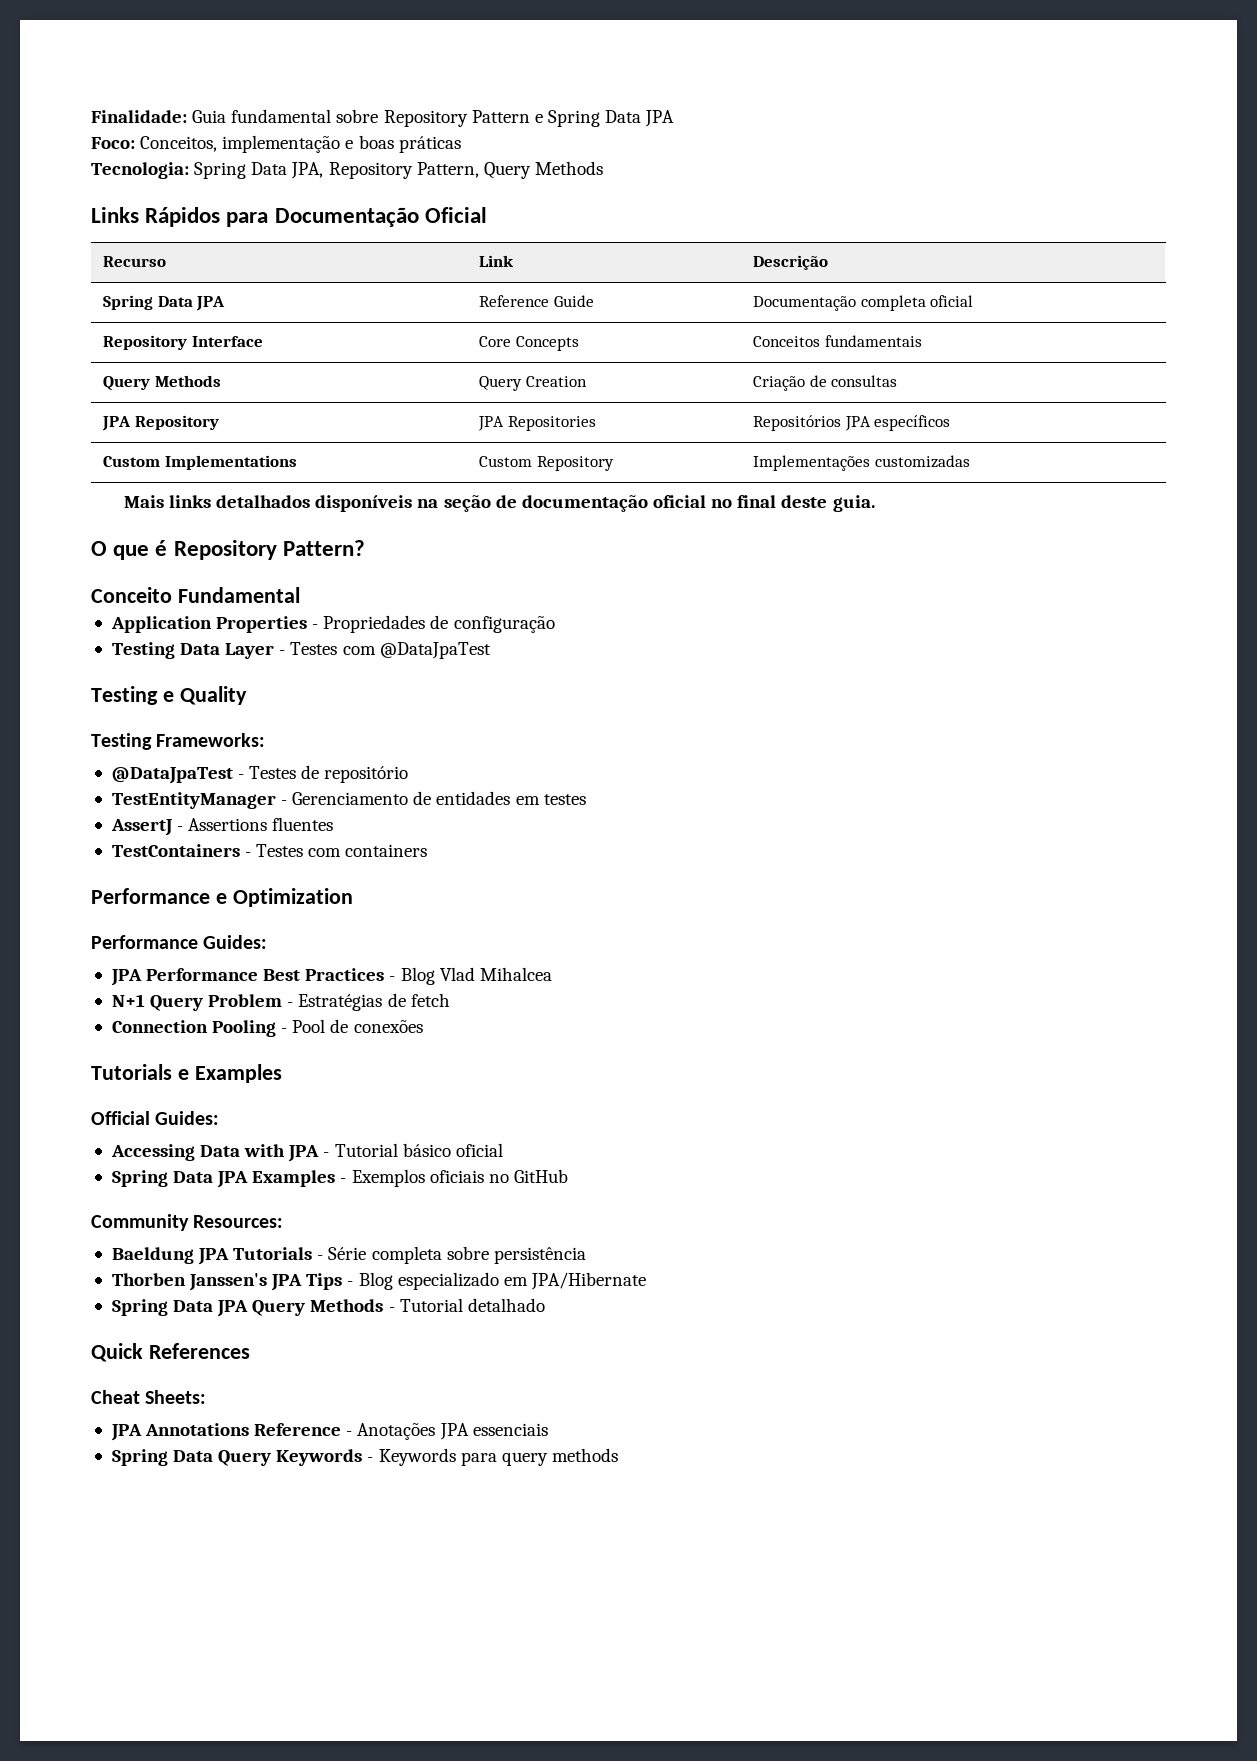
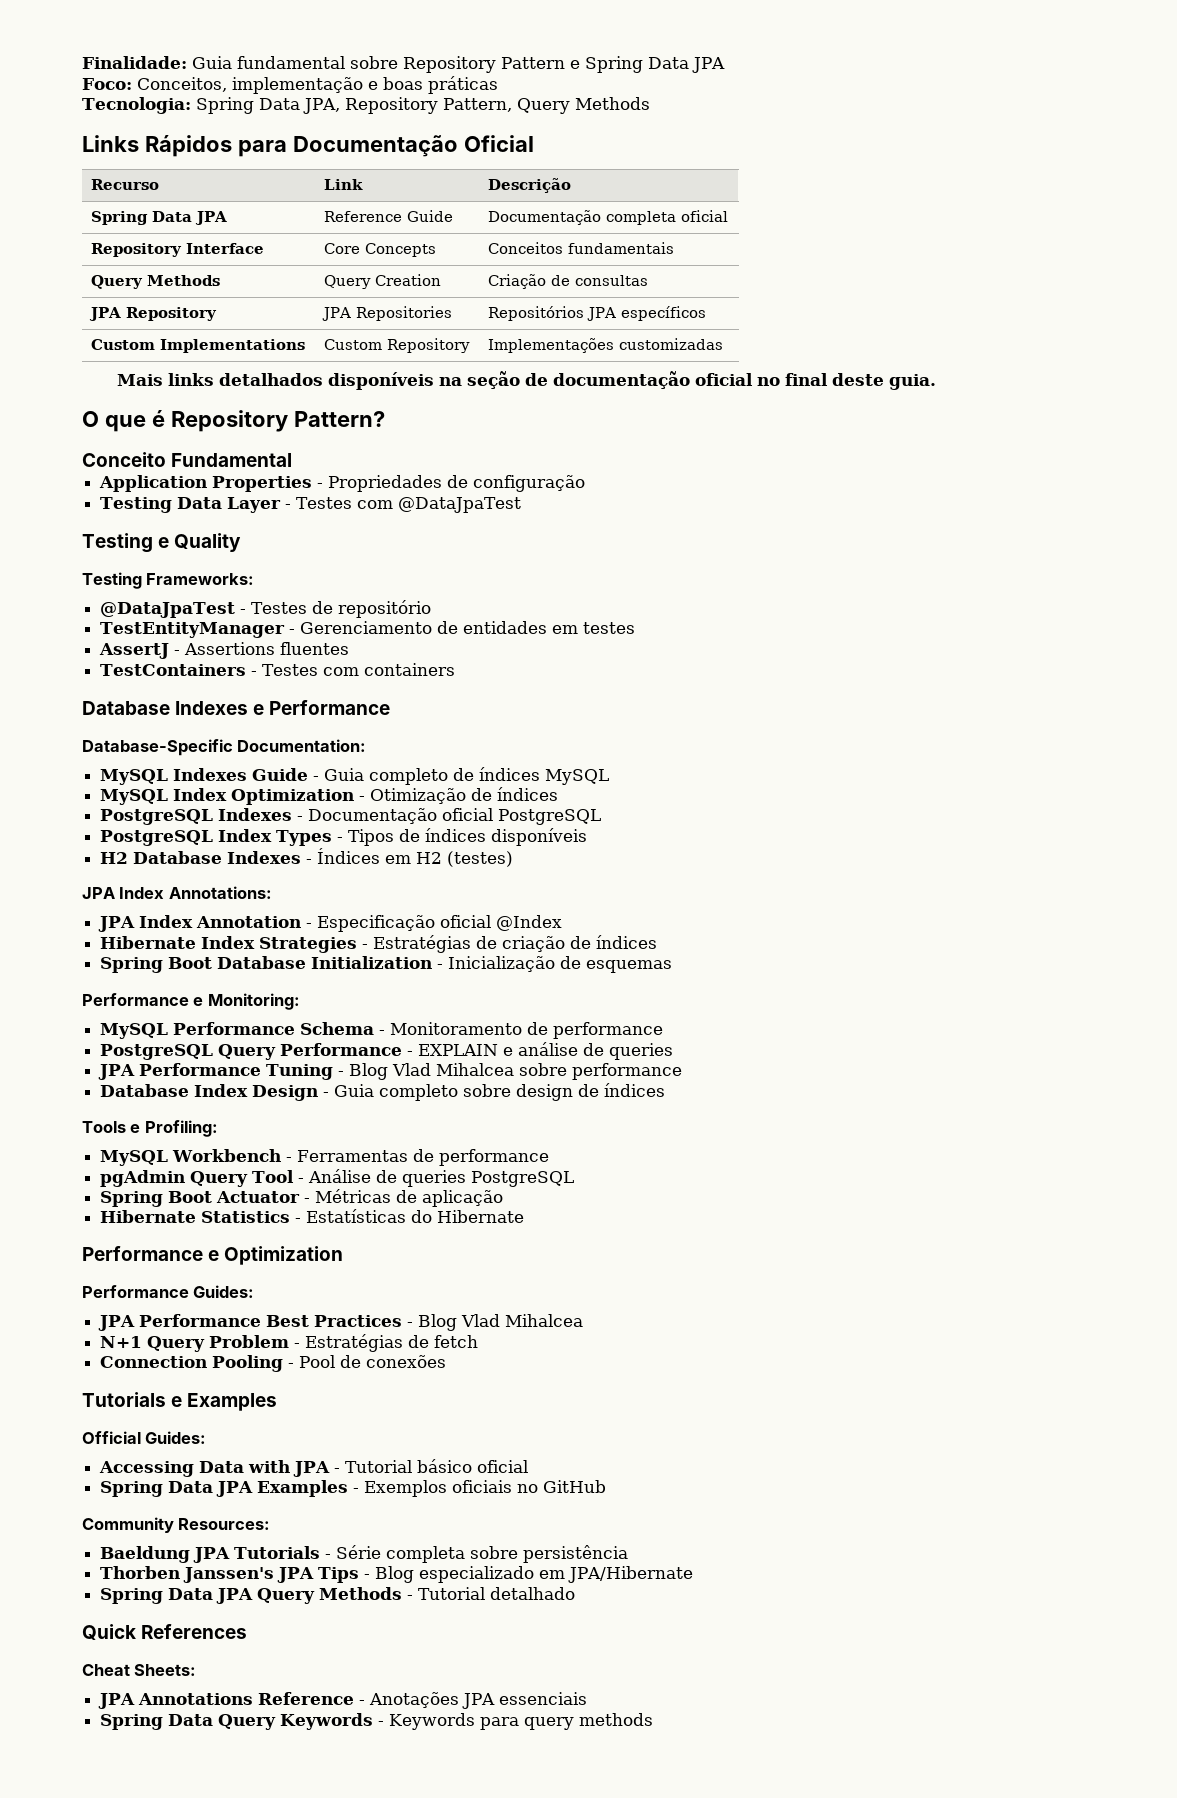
+ Database Indexes e Performance
+ Database-Specific Documentation:
+ MySQL Indexes Guide - Guia completo de índices MySQL
+ MySQL Index Optimization - Otimização de índices
+ PostgreSQL Indexes - Documentação oficial PostgreSQL
+ PostgreSQL Index Types - Tipos de índices disponíveis
+ H2 Database Indexes - Índices em H2 (testes)
+ JPA Index Annotations:
+ JPA Index Annotation - Especificação oficial @Index
+ Hibernate Index Strategies - Estratégias de criação de índices
+ Spring Boot Database Initialization - Inicialização de esquemas
+ Performance e Monitoring:
+ MySQL Performance Schema - Monitoramento de performance
+ PostgreSQL Query Performance - EXPLAIN e análise de queries
+ JPA Performance Tuning - Blog Vlad Mihalcea sobre performance
+ Database Index Design - Guia completo sobre design de índices
+ Tools e Profiling:
+ MySQL Workbench - Ferramentas de performance
+ pgAdmin Query Tool - Análise de queries PostgreSQL
+ Spring Boot Actuator - Métricas de aplicação
+ Hibernate Statistics - Estatísticas do Hibernate

